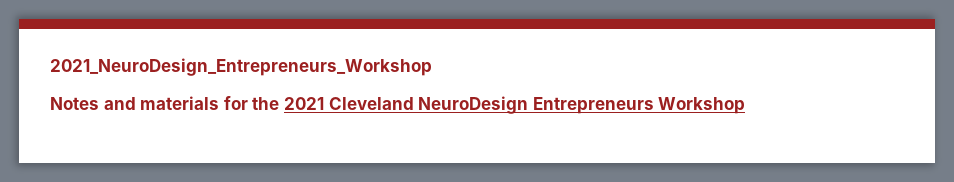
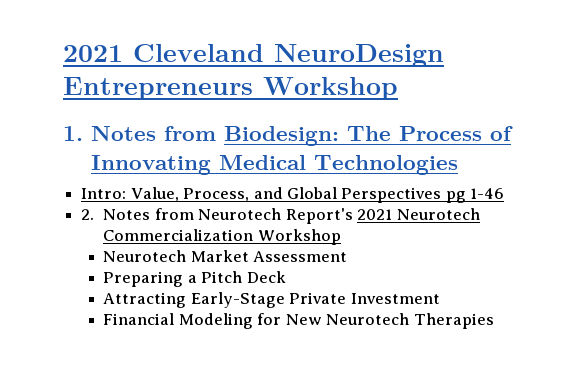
- 2021_NeuroDesign_Entrepreneurs_Workshop
- Notes and materials for the 2021 Cleveland NeuroDesign Entrepreneurs Workshop
+ 2021 Cleveland NeuroDesign Entrepreneurs Workshop
+ 1. Notes from Biodesign: The Process of Innovating Medical Technologies
+ Intro: Value, Process, and Global Perspectives pg 1-46
+ 2. Notes from Neurotech Report's 2021 Neurotech Commercialization Workshop
+ Neurotech Market Assessment
+ Preparing a Pitch Deck
+ Attracting Early-Stage Private Investment
+ Financial Modeling for New Neurotech Therapies

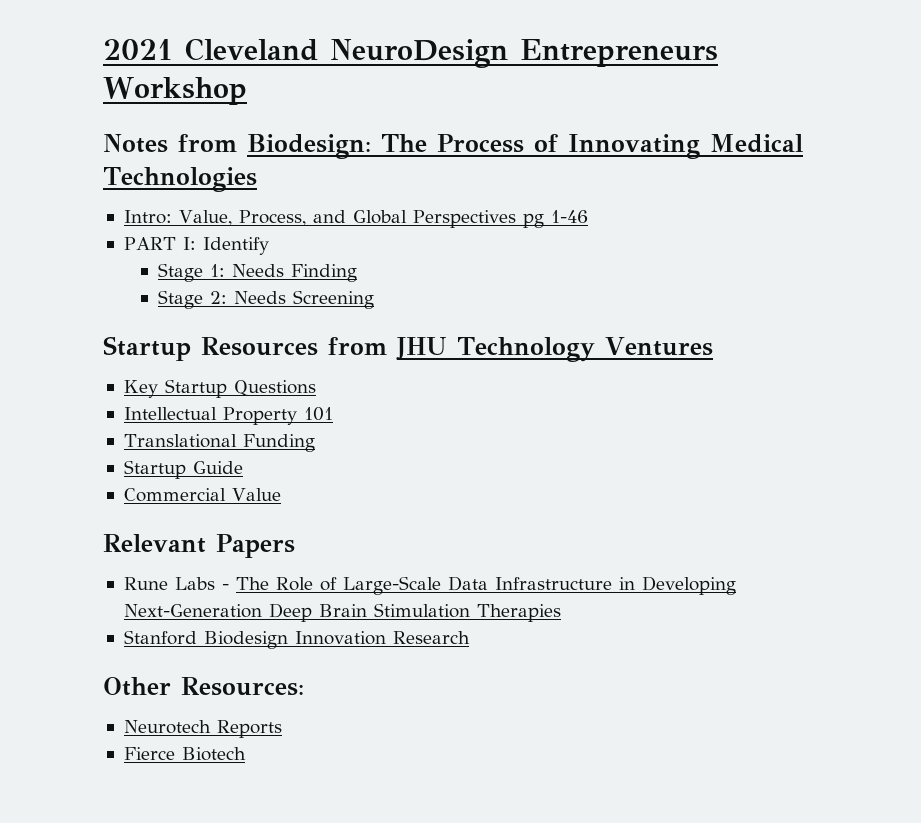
- 1. Notes from Biodesign: The Process of Innovating Medical Technologies
+ Notes from Biodesign: The Process of Innovating Medical Technologies
- 2. Notes from Neurotech Report's 2021 Neurotech Commercialization Workshop
- Neurotech Market Assessment
- Preparing a Pitch Deck
- Attracting Early-Stage Private Investment
- Financial Modeling for New Neurotech Therapies
+ PART I: Identify
+ Stage 1: Needs Finding
+ Stage 2: Needs Screening
+ Startup Resources from JHU Technology Ventures
+ Key Startup Questions
+ Intellectual Property 101
+ Translational Funding
+ Startup Guide
+ Commercial Value
+ Relevant Papers
+ Rune Labs - The Role of Large-Scale Data Infrastructure in Developing Next-Generation Deep Brain Stimulation Therapies
+ Stanford Biodesign Innovation Research
+ Other Resources:
+ Neurotech Reports
+ Fierce Biotech

